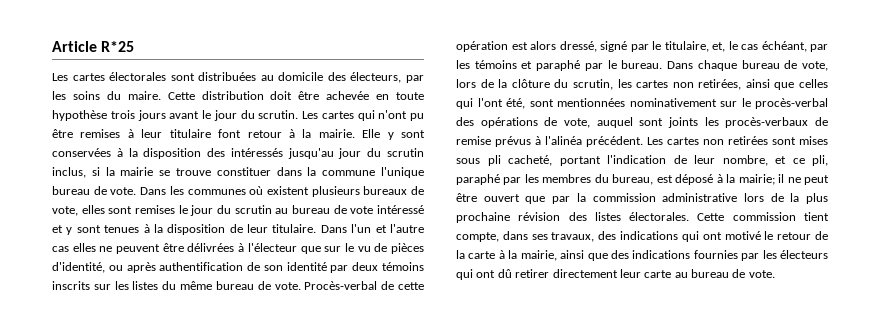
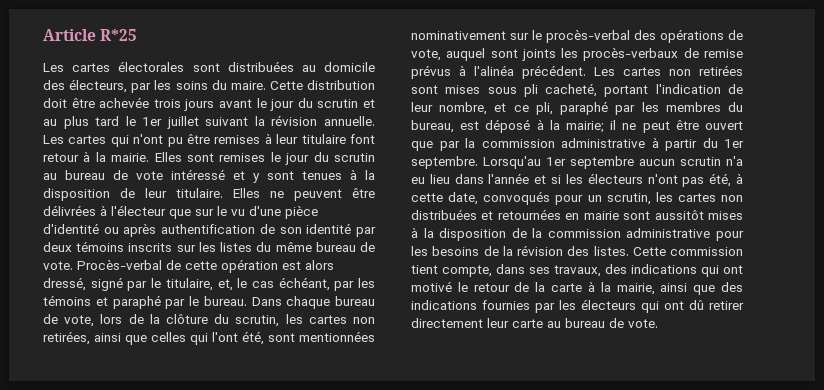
- Cette distribution doit être achevée en toute hypothèse trois jours avant le jour du scrutin.
+ Cette distribution doit être achevée trois jours avant le jour du scrutin et au plus tard le 1er juillet suivant la révision annuelle.
- Elle y sont conservées à la disposition des intéressés jusqu'au jour du scrutin inclus, si la mairie se trouve constituer dans la commune l'unique bureau de vote. Dans les communes où existent plusieurs bureaux de vote, elles sont remises le jour du scrutin au bureau de vote intéressé et y sont tenues à la disposition de leur titulaire.
+ Elles sont remises le jour du scrutin au bureau de vote intéressé et y sont tenues à la disposition de leur titulaire.
- Dans l'un et l'autre cas elles ne peuvent être délivrées à l'électeur que sur le vu de pièces d'identité, ou après authentification de son identité par deux témoins inscrits sur les listes du même bureau de vote.
+ Elles ne peuvent être délivrées à l'électeur que sur le vu d'une pièce d'identité ou après authentification de son identité par deux témoins inscrits sur les listes du même bureau de vote.
- Les cartes non retirées sont mises sous pli cacheté, portant l'indication de leur nombre, et ce pli, paraphé par les membres du bureau, est déposé à la mairie; il ne peut être ouvert que par la commission administrative lors de la plus prochaine révision des listes électorales.
+ Les cartes non retirées sont mises sous pli cacheté, portant l'indication de leur nombre, et ce pli, paraphé par les membres du bureau, est déposé à la mairie; il ne peut être ouvert que par la commission administrative à partir du 1er septembre. Lorsqu'au 1er septembre aucun scrutin n'a eu lieu dans l'année et si les électeurs n'ont pas été, à cette date, convoqués pour un scrutin, les cartes non distribuées et retournées en mairie sont aussitôt mises à la disposition de la commission administrative pour les besoins de la révision des listes.

